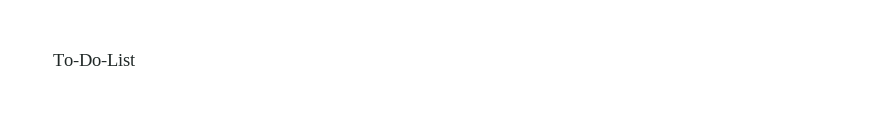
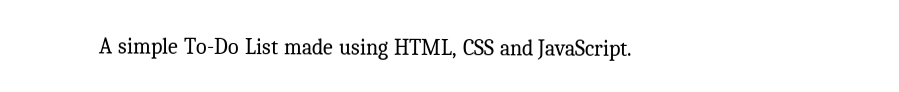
- To-Do-List
+ A simple To-Do List made using HTML, CSS and JavaScript.

